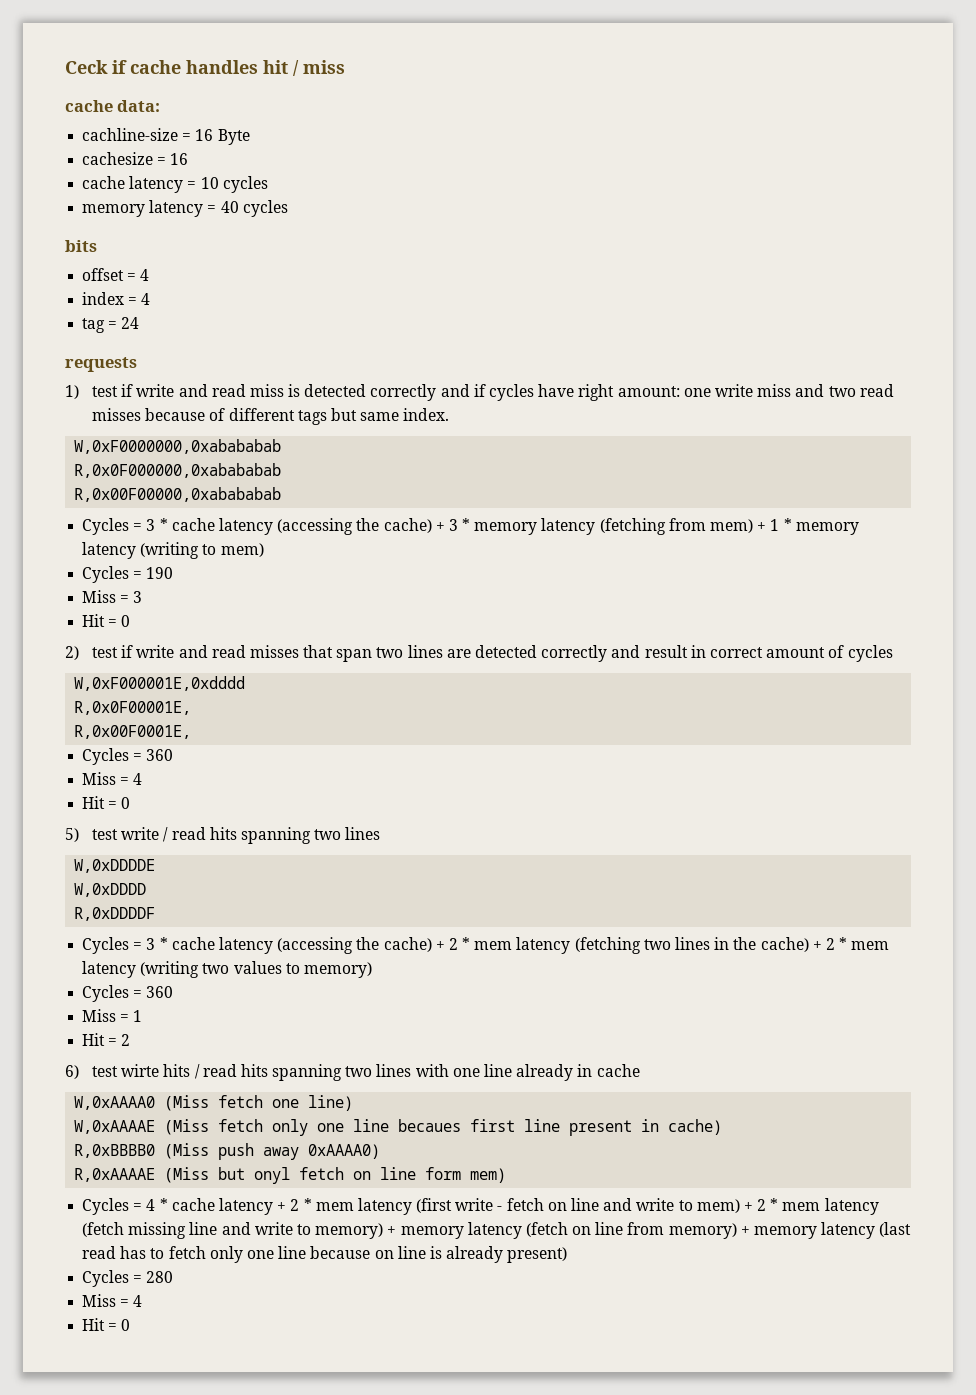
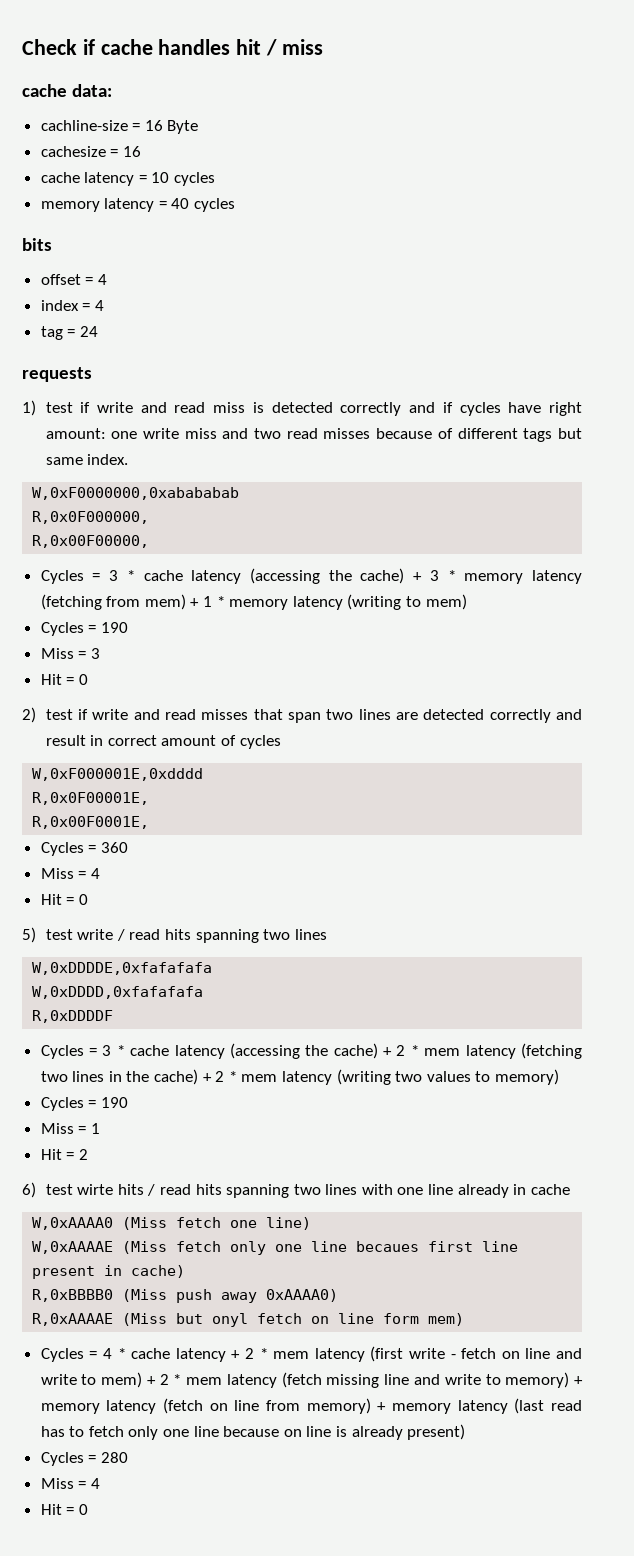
- Ceck if cache handles hit / miss
+ Check if cache handles hit / miss
- R,0x0F000000,0xabababab
- R,0x00F00000,0xabababab
+ R,0x0F000000,
+ R,0x00F00000,
- W,0xDDDDE
- W,0xDDDD
+ W,0xDDDDE,0xfafafafa
+ W,0xDDDD,0xfafafafa
  Cycles = 3 * cache latency (accessing the cache) + 2 * mem latency (fetching two lines in the cache) + 2 * mem latency (writing two values to memory)
- Cycles = 360
+ Cycles = 190

